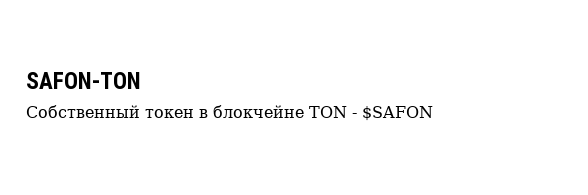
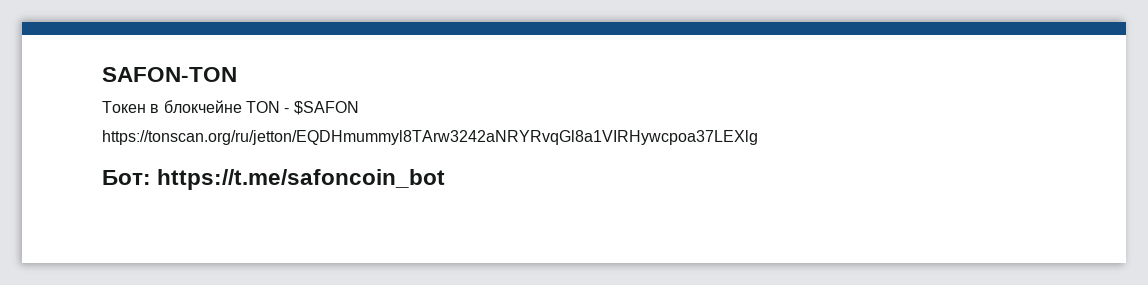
- Собственный токен в блокчейне TON - $SAFON
+ Токен в блокчейне TON - $SAFON
+ https://tonscan.org/ru/jetton/EQDHmummyl8TArw3242aNRYRvqGl8a1VIRHywcpoa37LEXlg
+ Бот: https://t.me/safoncoin_bot

